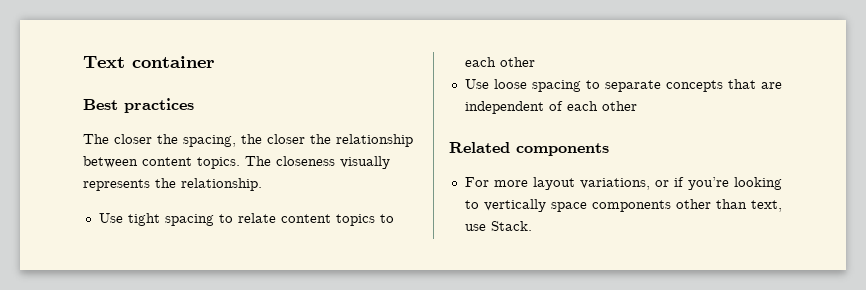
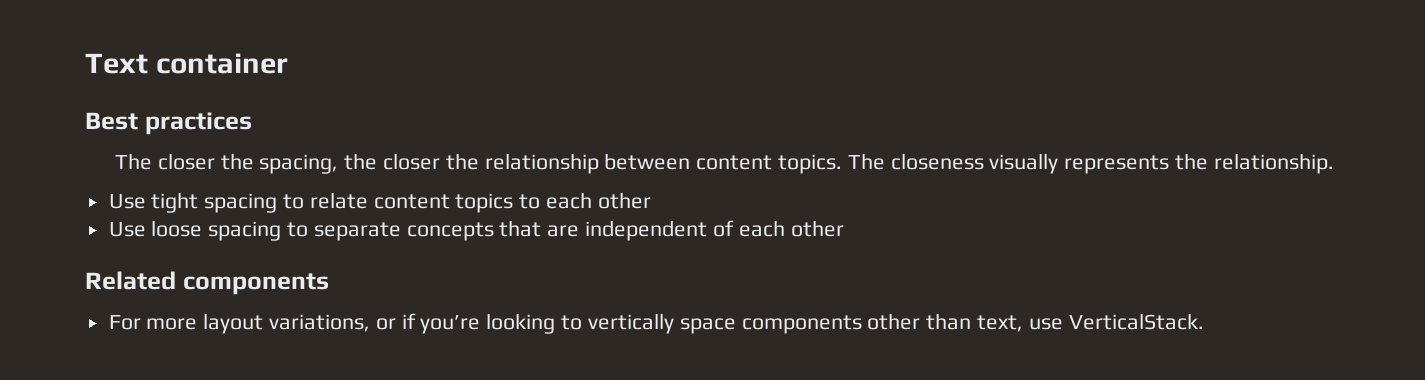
- For more layout variations, or if you’re looking to vertically space components other than text, use Stack.
+ For more layout variations, or if you’re looking to vertically space components other than text, use VerticalStack.

